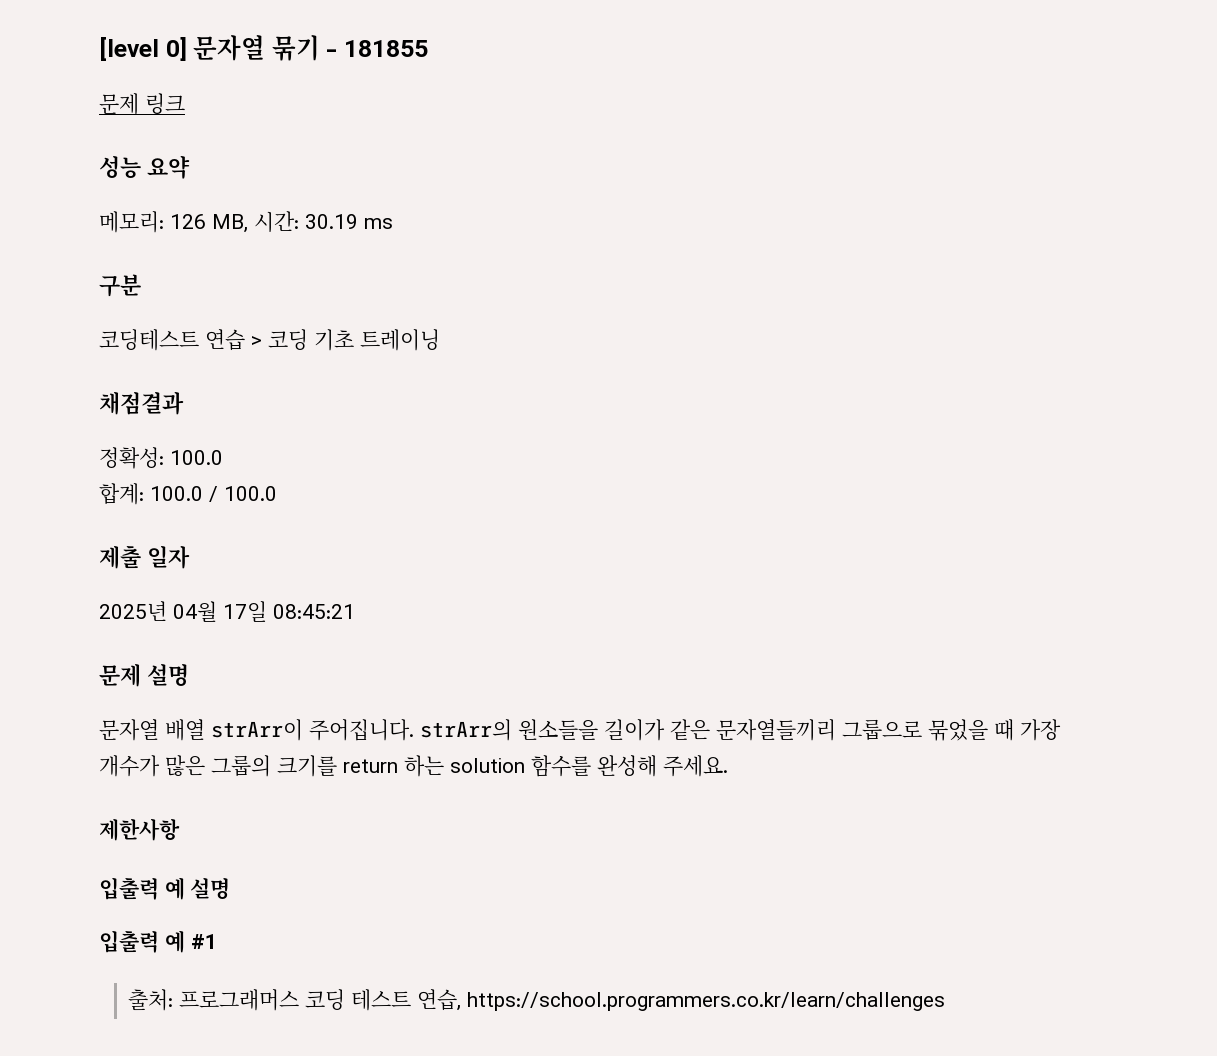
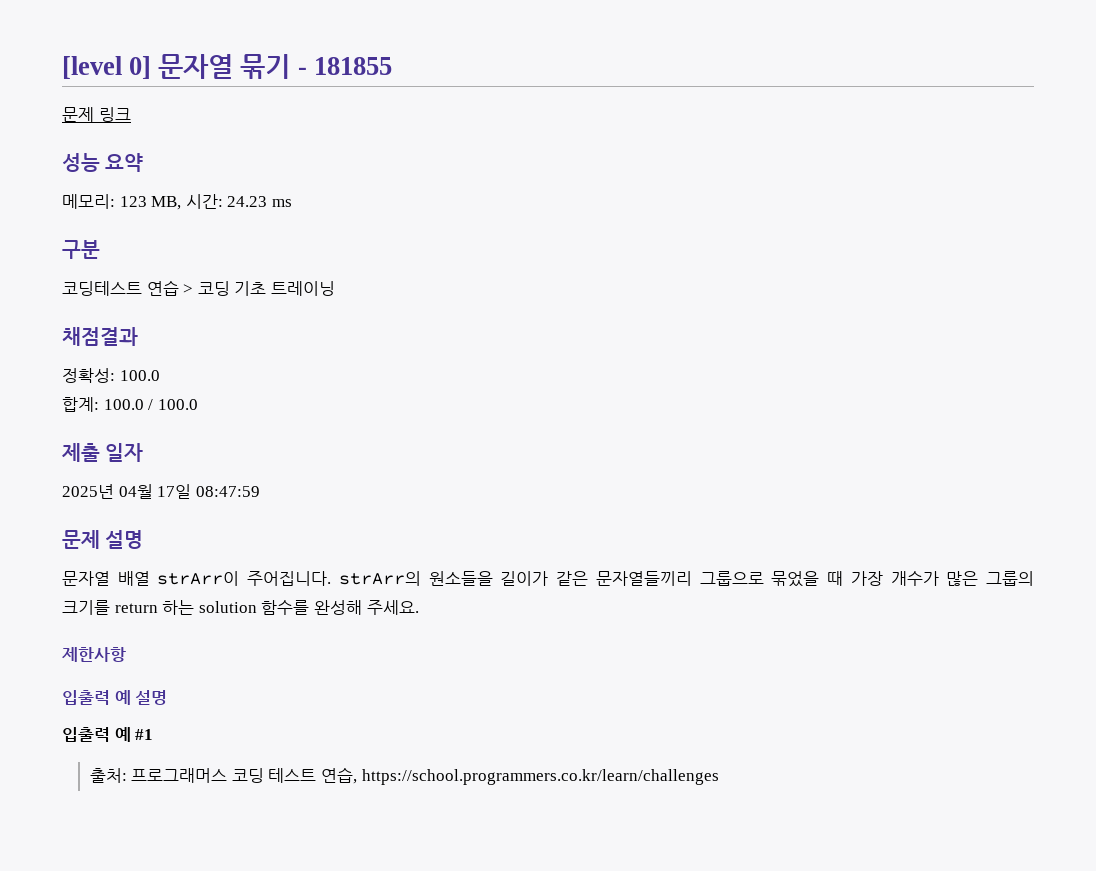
- 메모리: 126 MB, 시간: 30.19 ms
+ 메모리: 123 MB, 시간: 24.23 ms
- 2025년 04월 17일 08:45:21
+ 2025년 04월 17일 08:47:59

